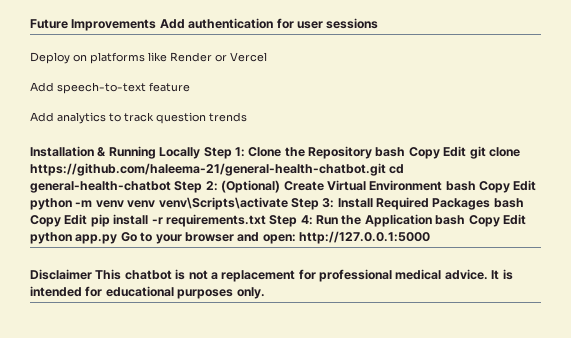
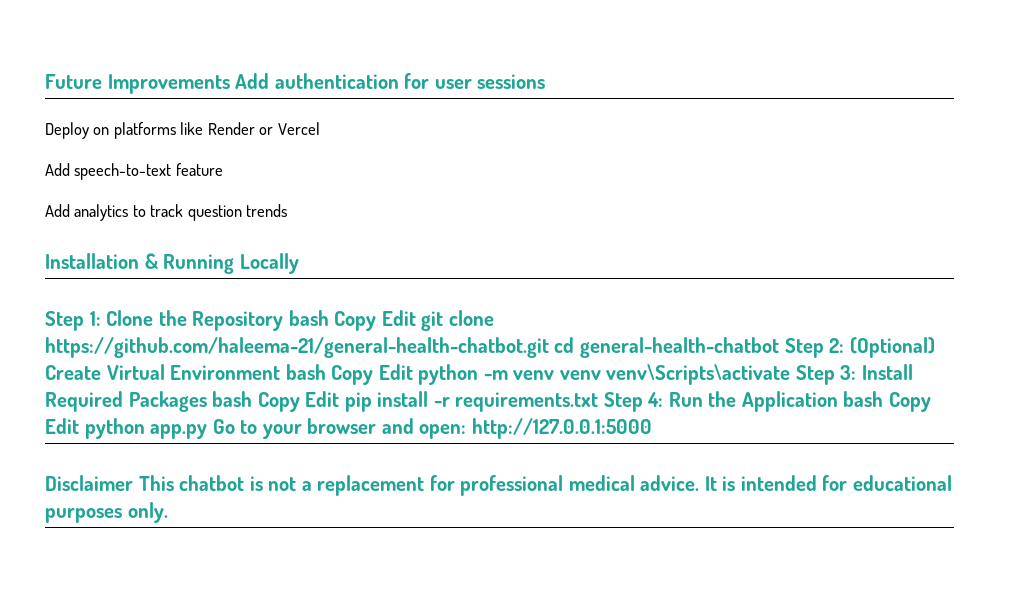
- Installation & Running Locally Step 1: Clone the Repository bash Copy Edit git clone https://github.com/haleema-21/general-health-chatbot.git cd general-health-chatbot Step 2: (Optional) Create Virtual Environment bash Copy Edit python -m venv venv venv\Scripts\activate Step 3: Install Required Packages bash Copy Edit pip install -r requirements.txt Step 4: Run the Application bash Copy Edit python app.py Go to your browser and open: http://127.0.0.1:5000
+ Installation & Running Locally
+ Step 1: Clone the Repository bash Copy Edit git clone https://github.com/haleema-21/general-health-chatbot.git cd general-health-chatbot Step 2: (Optional) Create Virtual Environment bash Copy Edit python -m venv venv venv\Scripts\activate Step 3: Install Required Packages bash Copy Edit pip install -r requirements.txt Step 4: Run the Application bash Copy Edit python app.py Go to your browser and open: http://127.0.0.1:5000

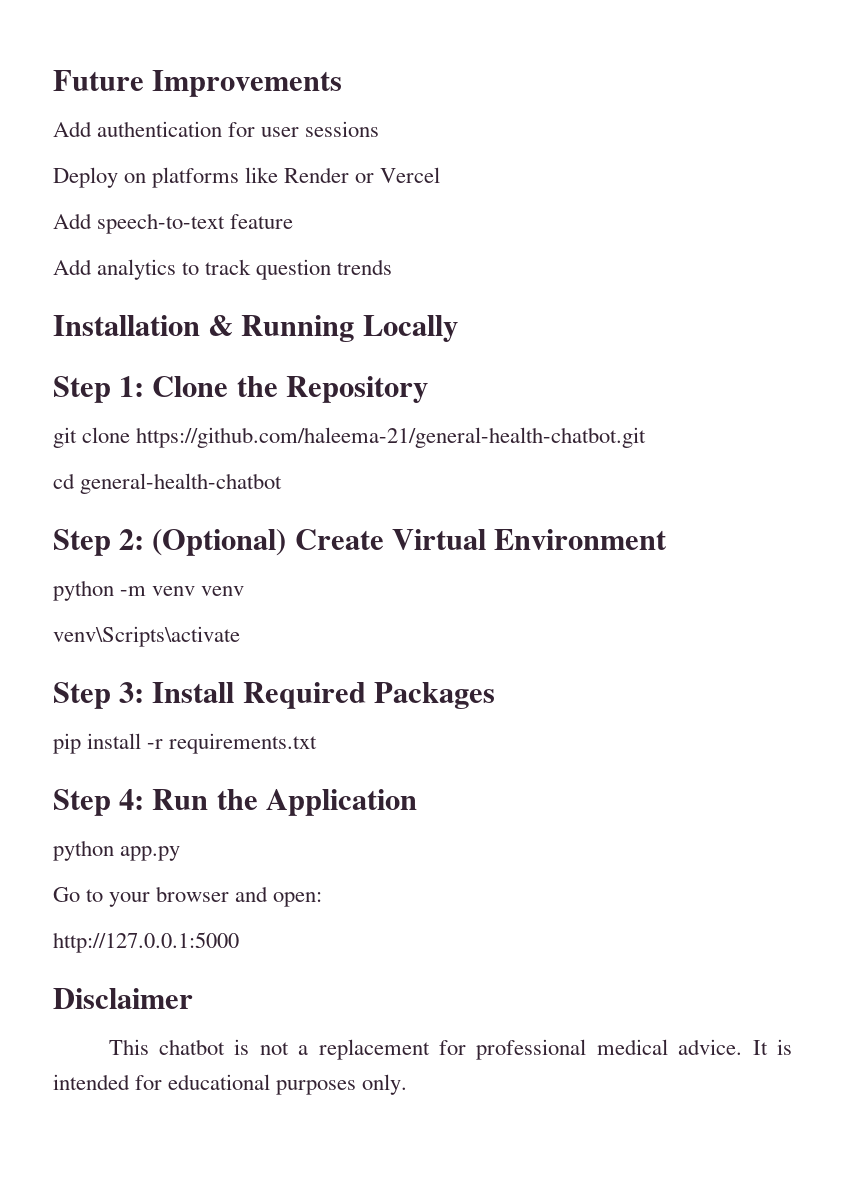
- Future Improvements Add authentication for user sessions
+ Future Improvements
+ Add authentication for user sessions
- Step 1: Clone the Repository bash Copy Edit git clone https://github.com/haleema-21/general-health-chatbot.git cd general-health-chatbot Step 2: (Optional) Create Virtual Environment bash Copy Edit python -m venv venv venv\Scripts\activate Step 3: Install Required Packages bash Copy Edit pip install -r requirements.txt Step 4: Run the Application bash Copy Edit python app.py Go to your browser and open: http://127.0.0.1:5000
+ Step 1: Clone the Repository
+ git clone https://github.com/haleema-21/general-health-chatbot.git
+ cd general-health-chatbot
+ Step 2: (Optional) Create Virtual Environment
+ python -m venv venv
+ venv\Scripts\activate
+ Step 3: Install Required Packages
+ pip install -r requirements.txt
+ Step 4: Run the Application
+ python app.py
+ Go to your browser and open:
+ http://127.0.0.1:5000
- Disclaimer This chatbot is not a replacement for professional medical advice.
+ Disclaimer
+ This chatbot is not a replacement for professional medical advice.

